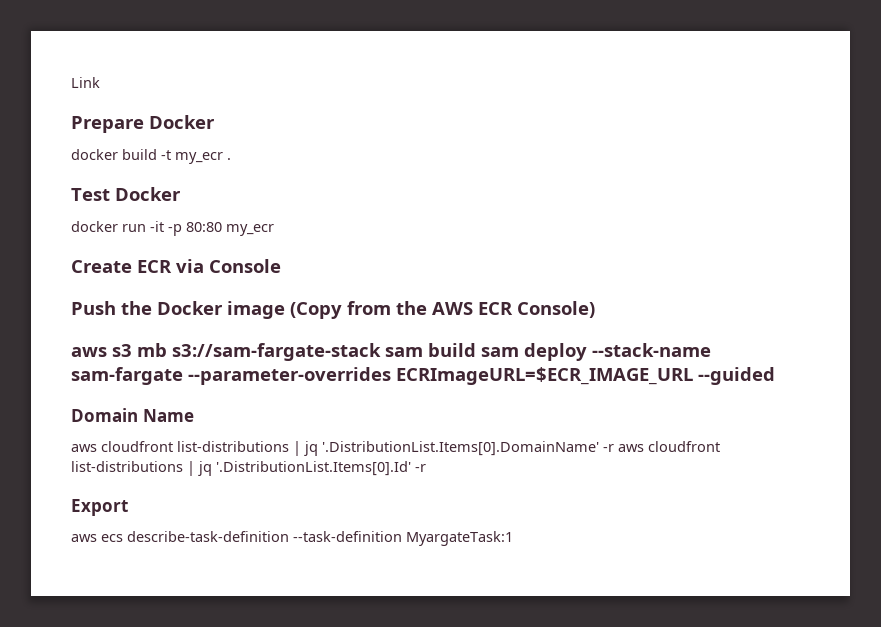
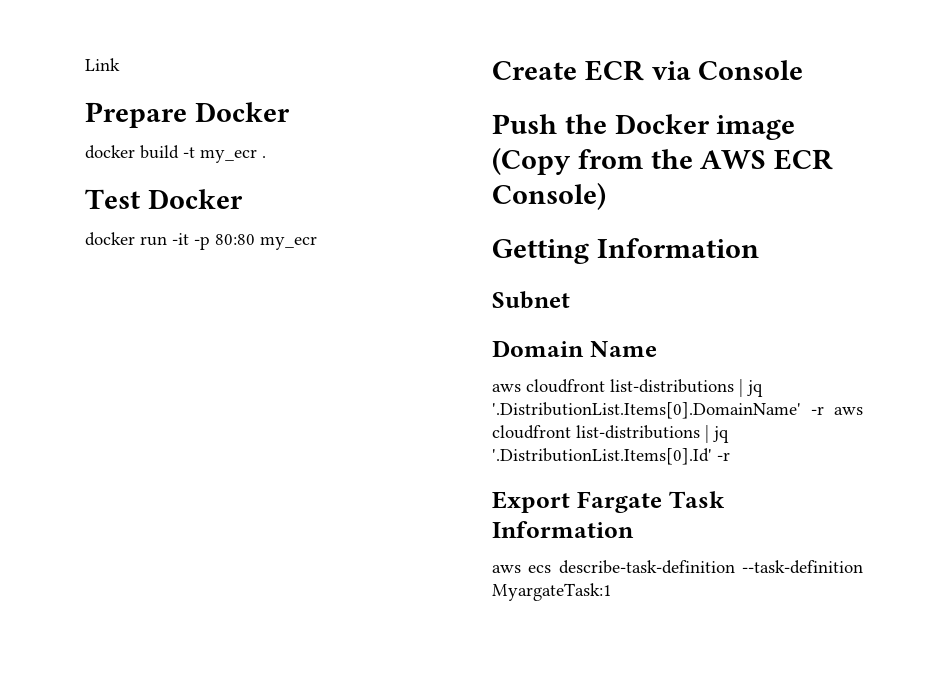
- aws s3 mb s3://sam-fargate-stack sam build sam deploy --stack-name sam-fargate --parameter-overrides ECRImageURL=$ECR_IMAGE_URL --guided
+ Getting Information
+ Subnet
- Export
+ Export Fargate Task Information

